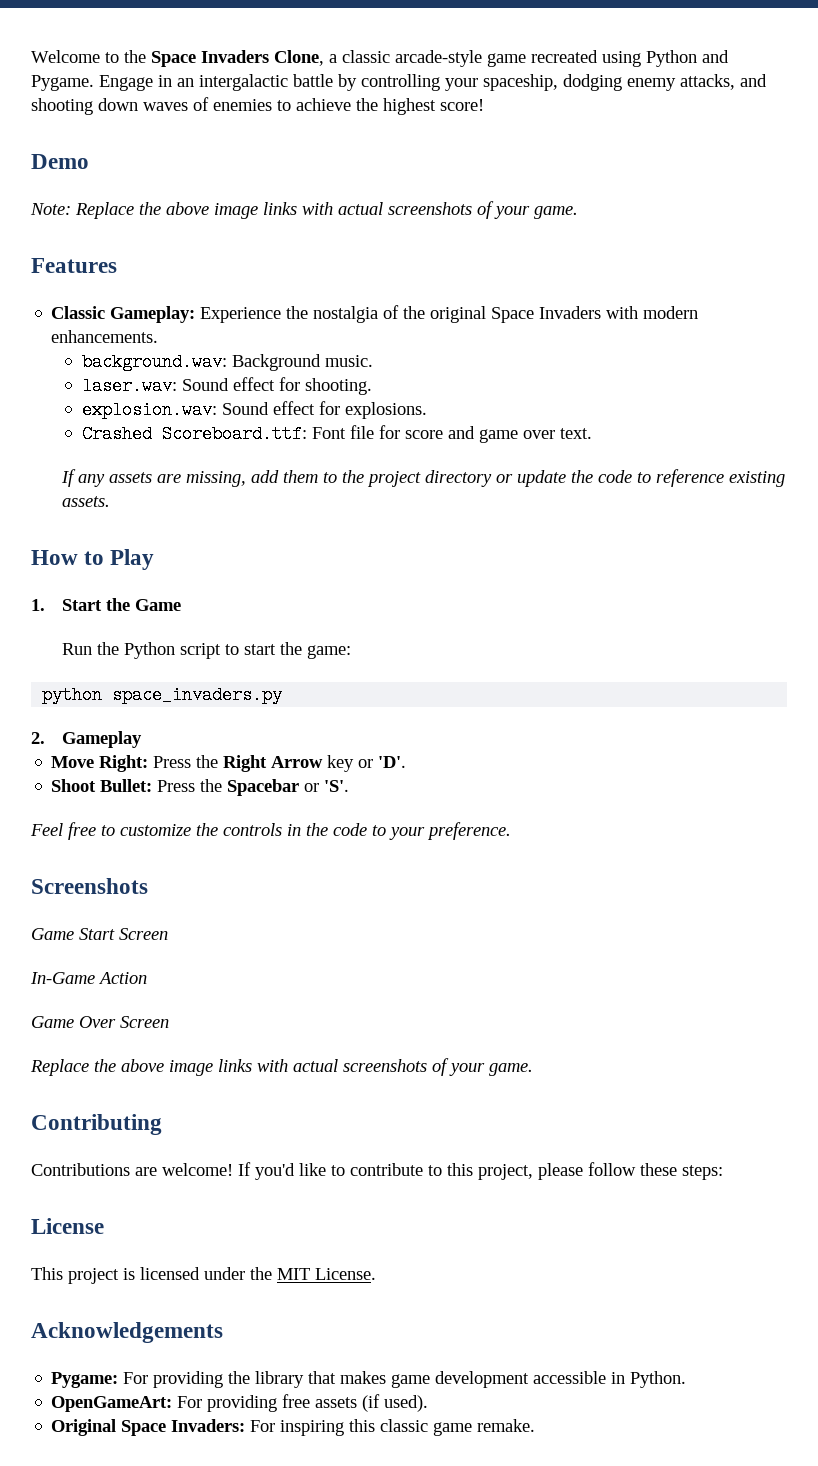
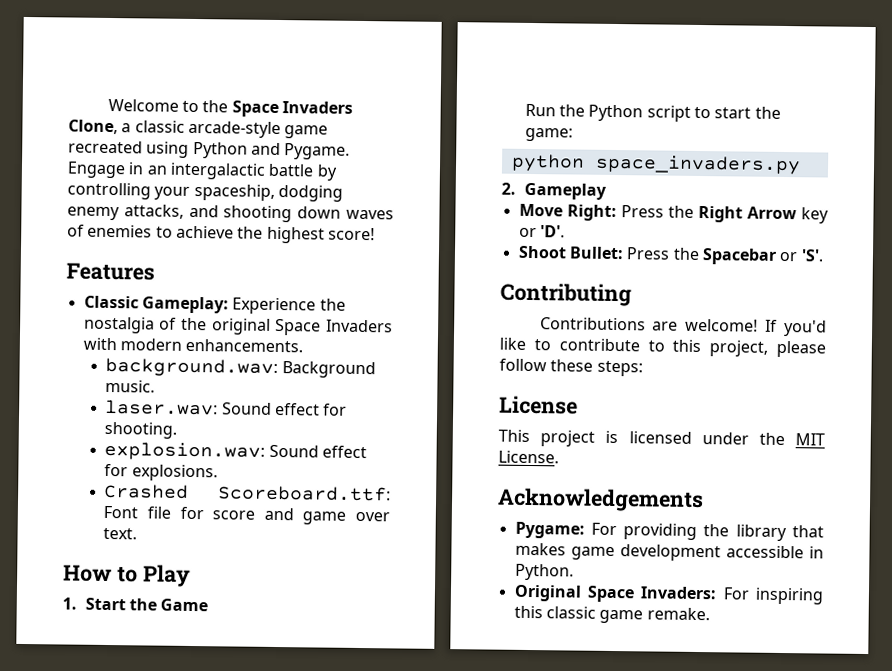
- Demo
- Note: Replace the above image links with actual screenshots of your game.
- If any assets are missing, add them to the project directory or update the code to reference existing assets.
- Feel free to customize the controls in the code to your preference.
- Screenshots
- Game Start Screen
- In-Game Action
- Game Over Screen
- Replace the above image links with actual screenshots of your game.
- OpenGameArt: For providing free assets (if used).

